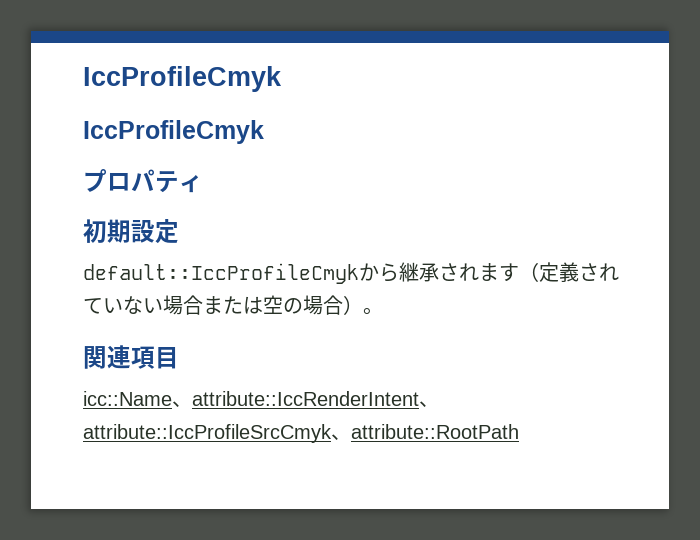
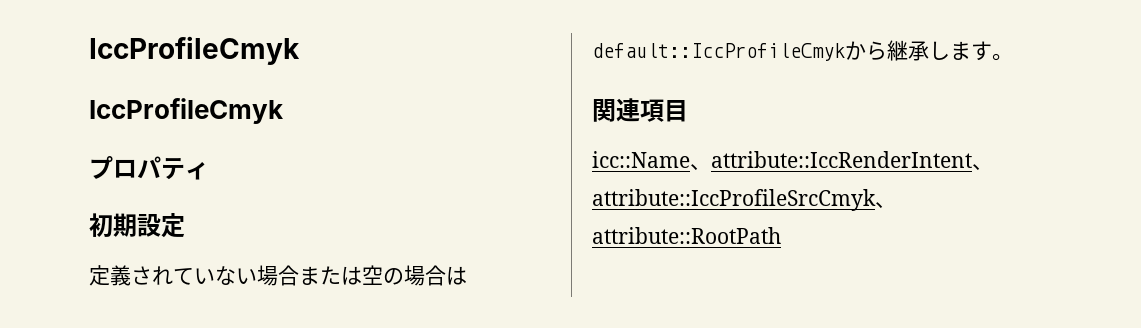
- default::IccProfileCmykから継承されます（定義されていない場合または空の場合）。
+ 定義されていない場合または空の場合はdefault::IccProfileCmykから継承します。

